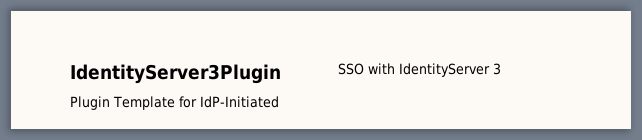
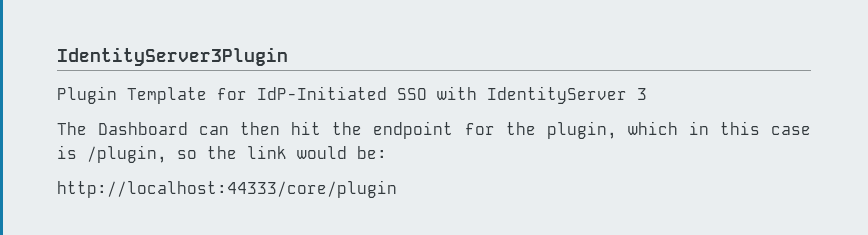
+ The Dashboard can then hit the endpoint for the plugin, which in this case is /plugin, so the link would be:
+ http://localhost:44333/core/plugin

